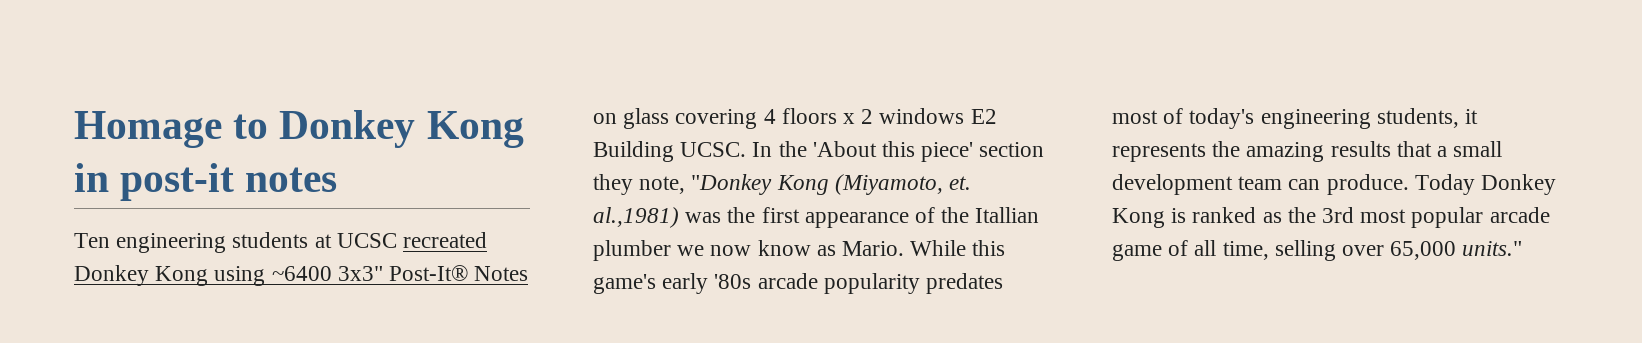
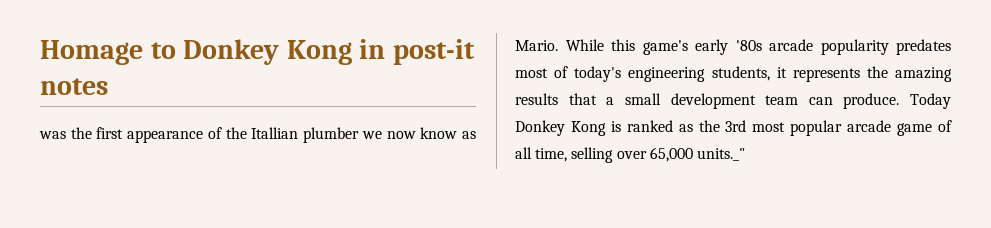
- Ten engineering students at UCSC recreated Donkey Kong using ~6400 3x3" Post-It® Notes on glass covering 4 floors x 2 windows E2 Building UCSC. In the 'About this piece' section they note, "Donkey Kong (Miyamoto, et. al.,1981) was the first appearance of the Itallian plumber we now know as Mario.
+ was the first appearance of the Itallian plumber we now know as Mario.
- Today Donkey Kong is ranked as the 3rd most popular arcade game of all time, selling over 65,000 units."
+ Today Donkey Kong is ranked as the 3rd most popular arcade game of all time, selling over 65,000 units._"

